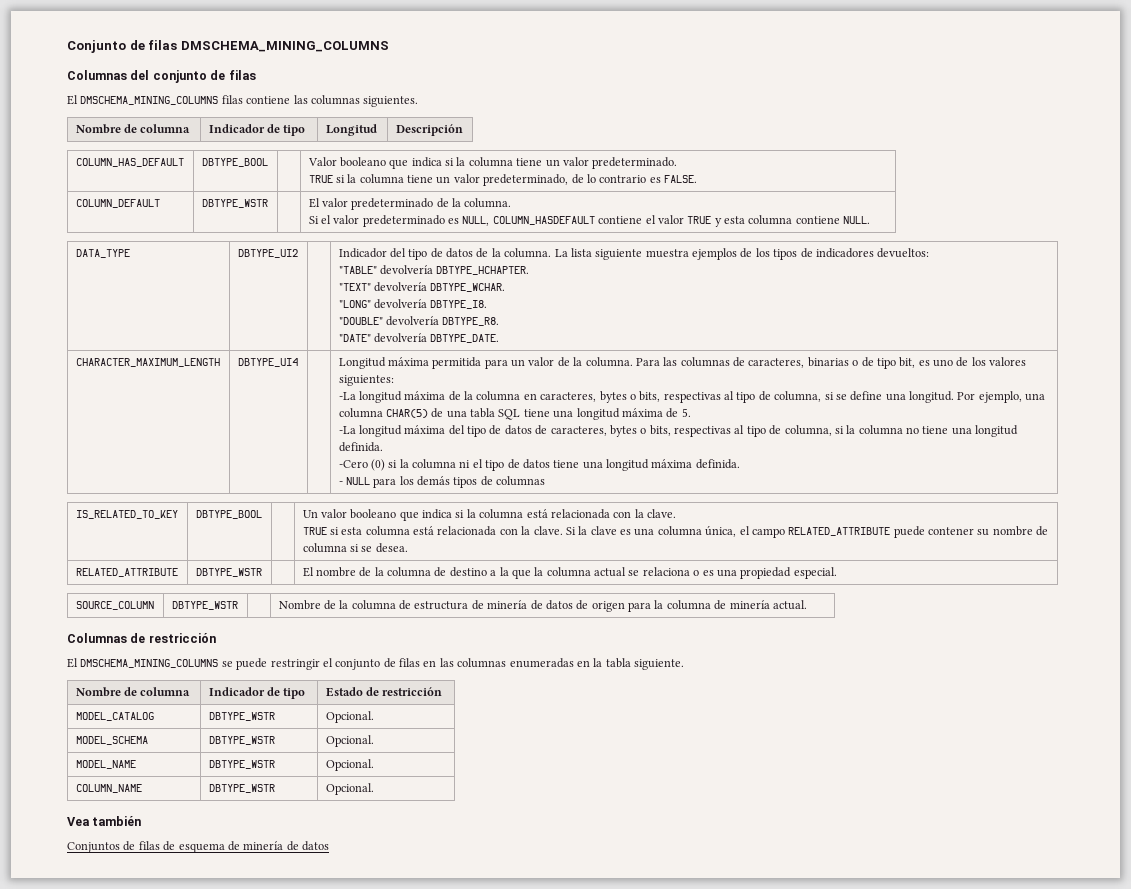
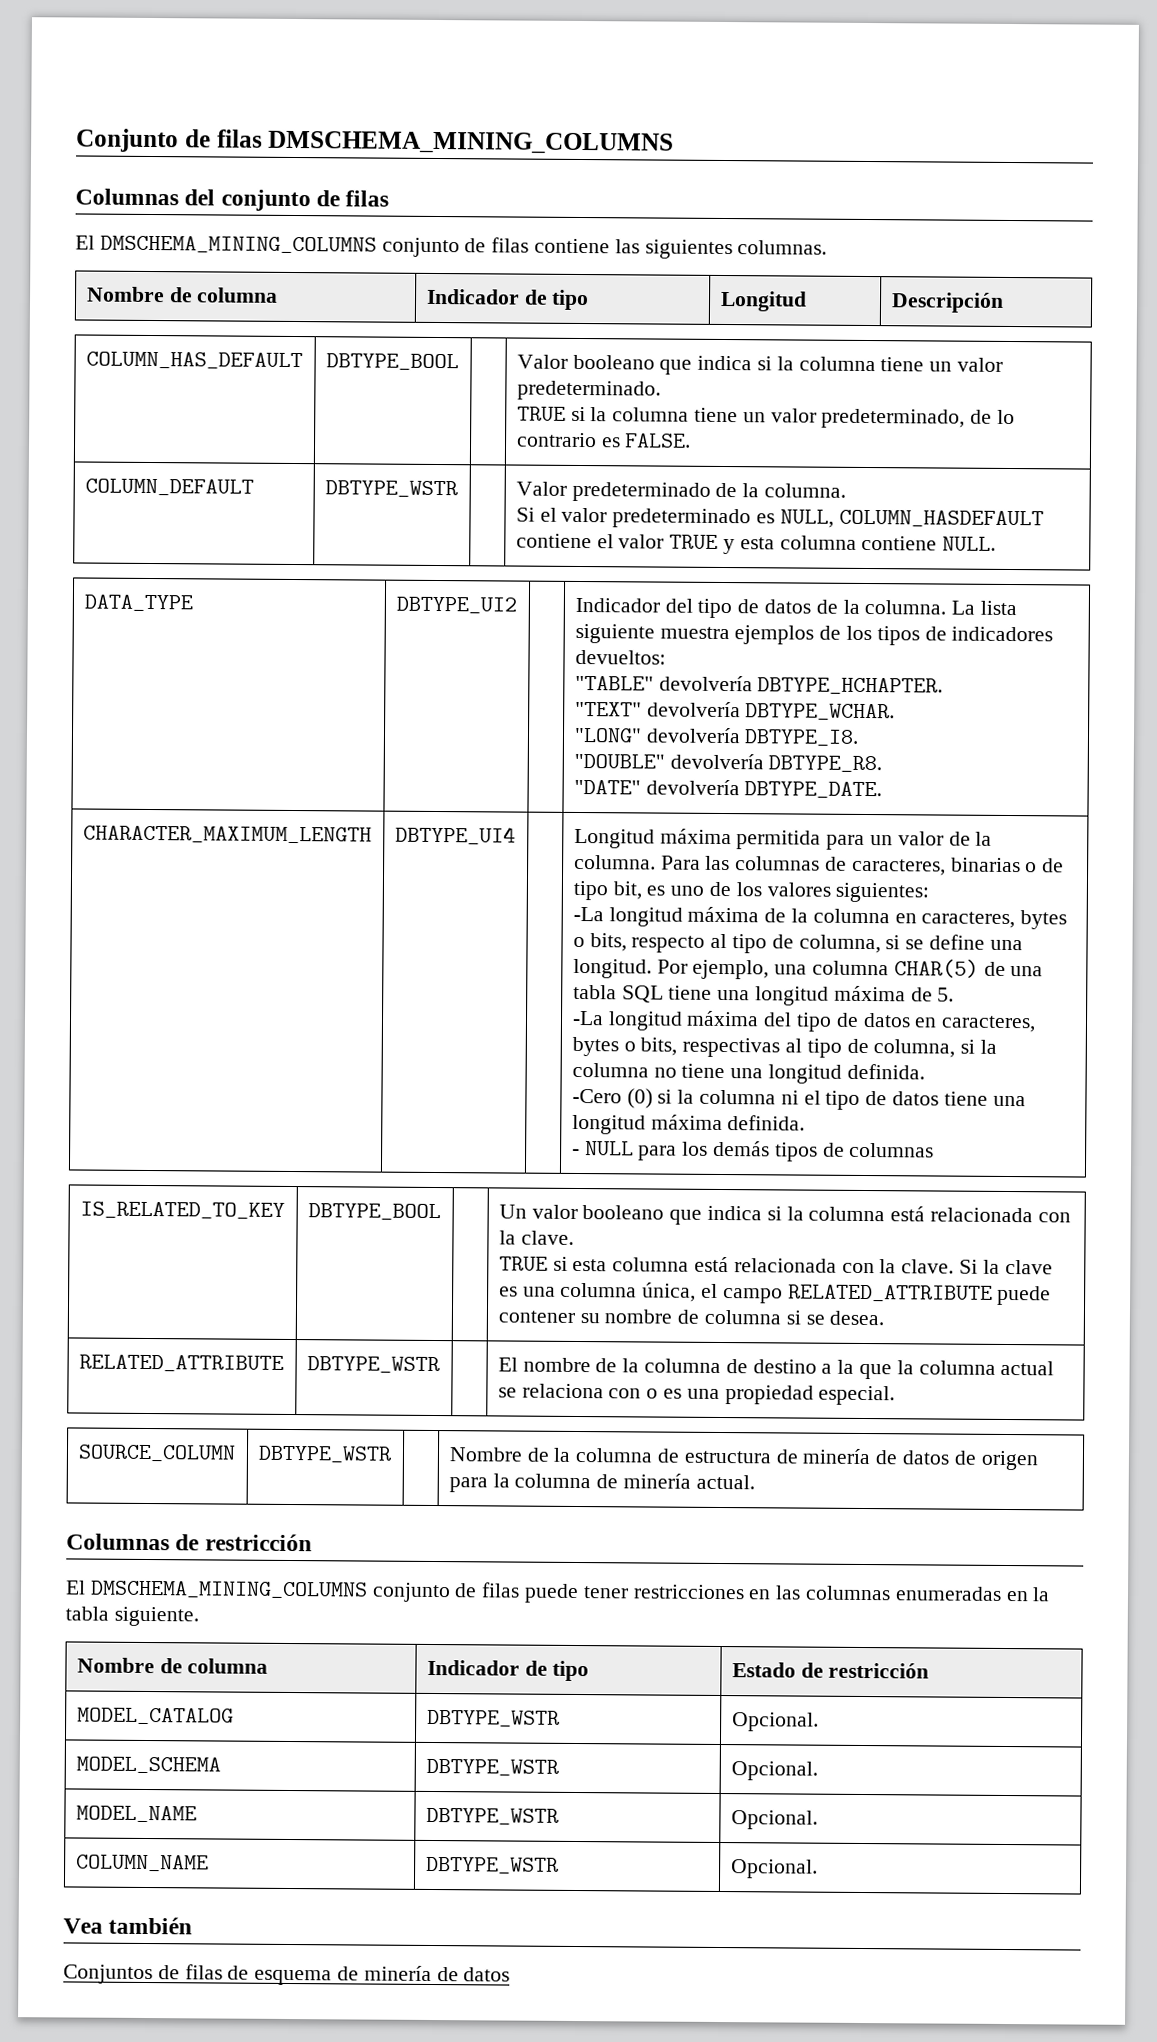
- El DMSCHEMA_MINING_COLUMNS filas contiene las columnas siguientes.
+ El DMSCHEMA_MINING_COLUMNS conjunto de filas contiene las siguientes columnas.
- COLUMN_DEFAULT | DBTYPE_WSTR | | El valor predeterminado de la columna.
+ COLUMN_DEFAULT | DBTYPE_WSTR | | Valor predeterminado de la columna.
- -La longitud máxima de la columna en caracteres, bytes o bits, respectivas al tipo de columna, si se define una longitud.
+ -La longitud máxima de la columna en caracteres, bytes o bits, respecto al tipo de columna, si se define una longitud.
- -La longitud máxima del tipo de datos de caracteres, bytes o bits, respectivas al tipo de columna, si la columna no tiene una longitud definida.
+ -La longitud máxima del tipo de datos en caracteres, bytes o bits, respectivas al tipo de columna, si la columna no tiene una longitud definida.
- RELATED_ATTRIBUTE | DBTYPE_WSTR | | El nombre de la columna de destino a la que la columna actual se relaciona o es una propiedad especial.
+ RELATED_ATTRIBUTE | DBTYPE_WSTR | | El nombre de la columna de destino a la que la columna actual se relaciona con o es una propiedad especial.
- El DMSCHEMA_MINING_COLUMNS se puede restringir el conjunto de filas en las columnas enumeradas en la tabla siguiente.
+ El DMSCHEMA_MINING_COLUMNS conjunto de filas puede tener restricciones en las columnas enumeradas en la tabla siguiente.

